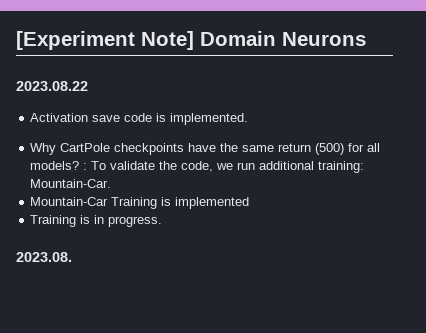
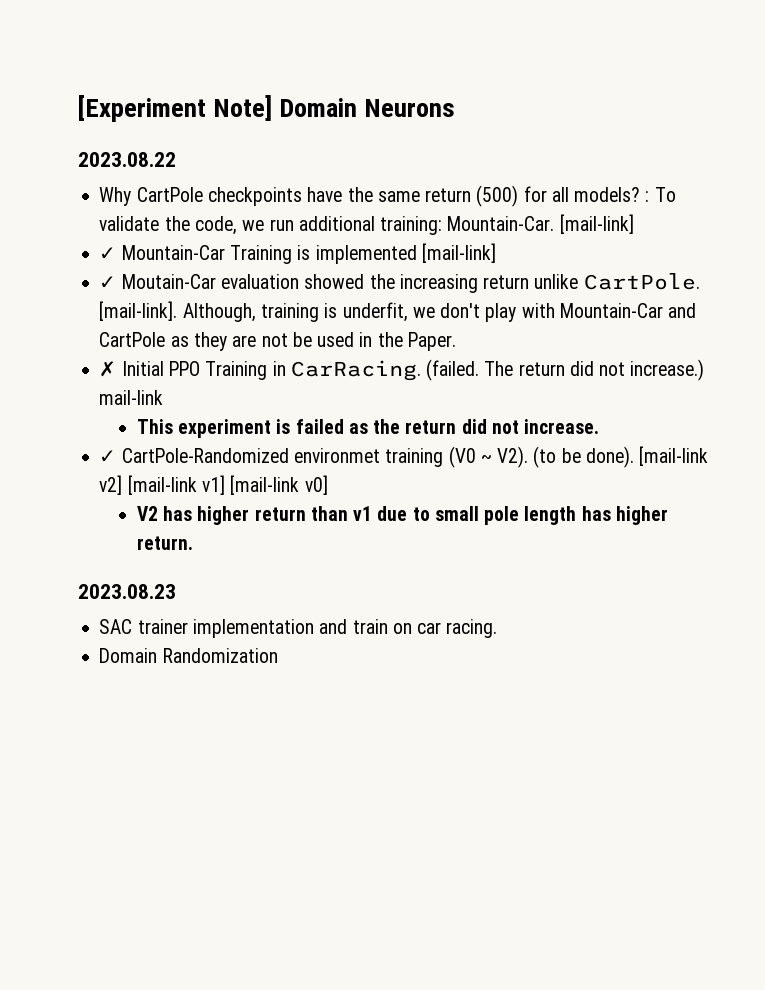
- Activation save code is implemented.
- Why CartPole checkpoints have the same return (500) for all models? : To validate the code, we run additional training: Mountain-Car.
- Mountain-Car Training is implemented
- Training is in progress.
- 2023.08.
+ Why CartPole checkpoints have the same return (500) for all models? : To validate the code, we run additional training: Mountain-Car. [mail-link]
+ ✓ Mountain-Car Training is implemented [mail-link]
+ ✓ Moutain-Car evaluation showed the increasing return unlike CartPole. [mail-link]. Although, training is underfit, we don't play with Mountain-Car and CartPole as they are not be used in the Paper.
+ ✗ Initial PPO Training in CarRacing. (failed. The return did not increase.) mail-link
+ This experiment is failed as the return did not increase.
+ ✓ CartPole-Randomized environmet training (V0 ~ V2). (to be done). [mail-link v2] [mail-link v1] [mail-link v0]
+ V2 has higher return than v1 due to small pole length has higher return.
+ 2023.08.23
+ SAC trainer implementation and train on car racing.
+ Domain Randomization

